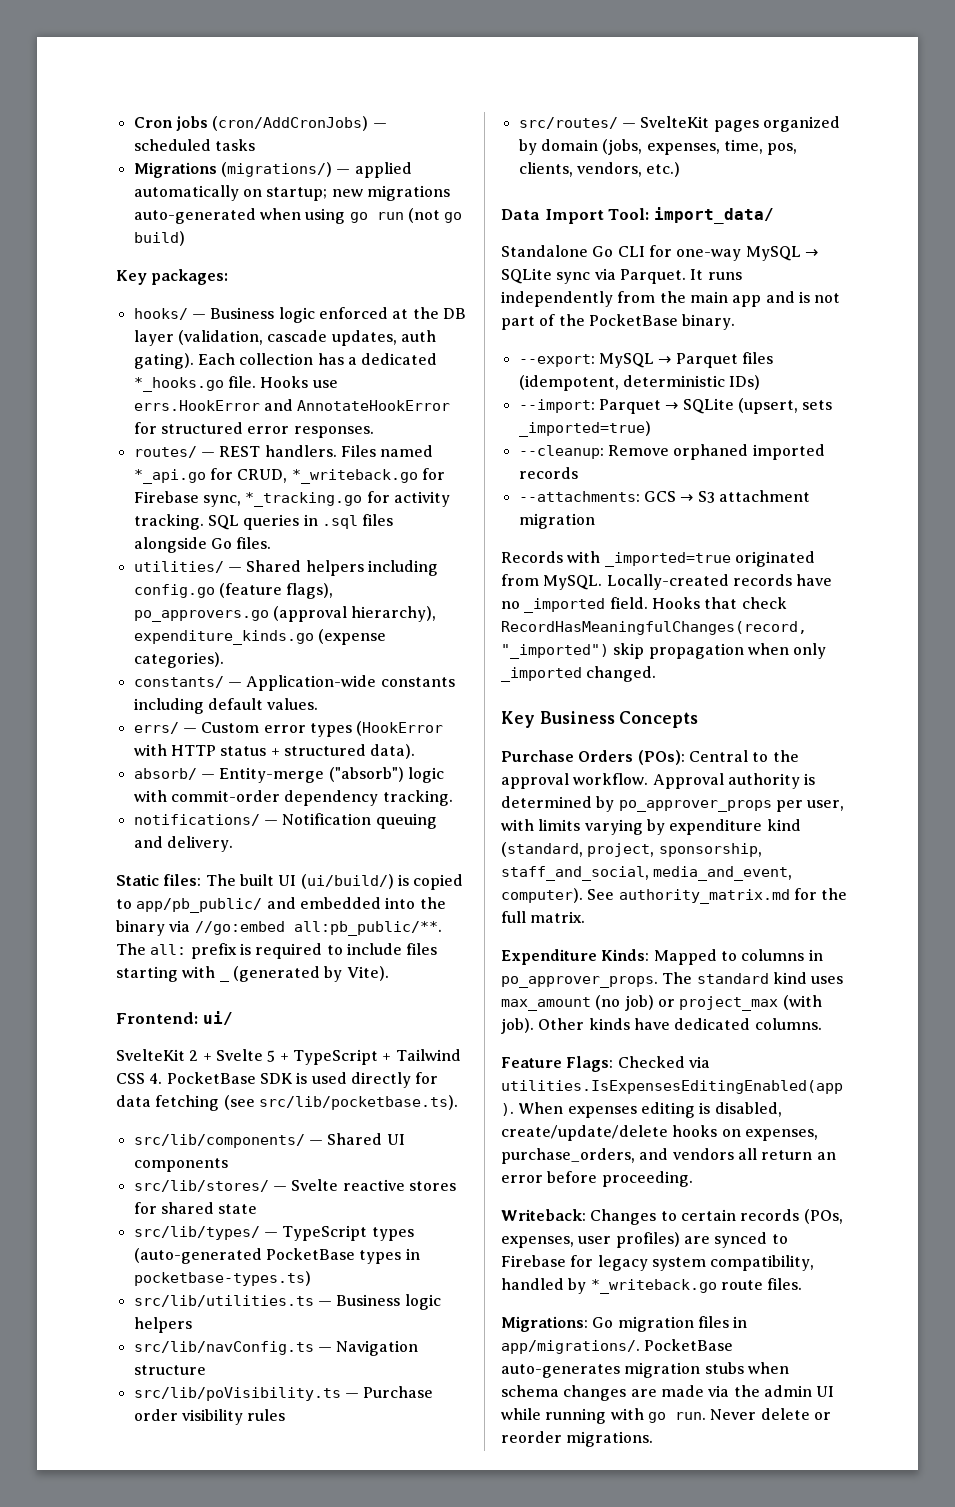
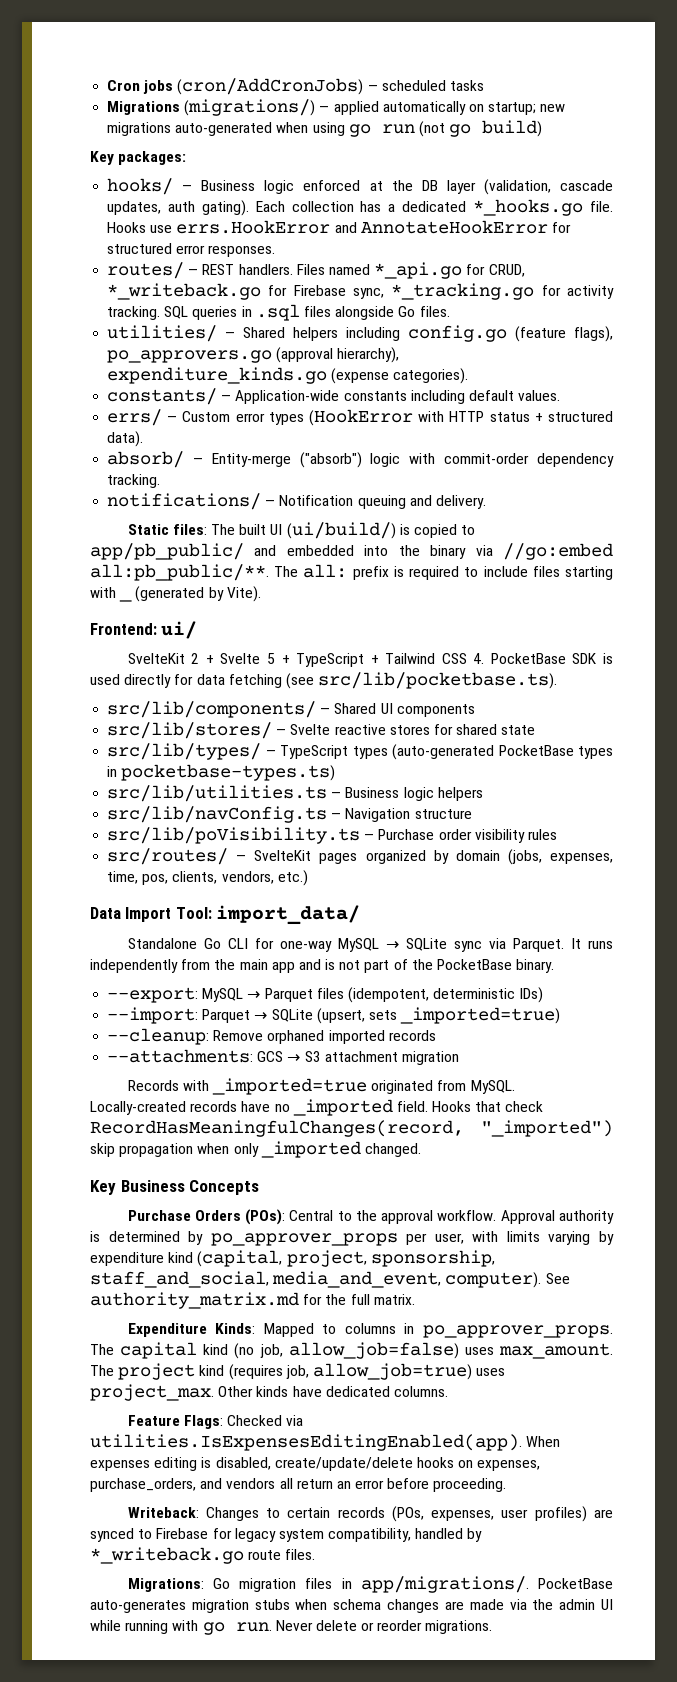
- Approval authority is determined by po_approver_props per user, with limits varying by expenditure kind (standard, project, sponsorship, staff_and_social, media_and_event, computer).
+ Approval authority is determined by po_approver_props per user, with limits varying by expenditure kind (capital, project, sponsorship, staff_and_social, media_and_event, computer).
- The standard kind uses max_amount (no job) or project_max (with job).
+ The capital kind (no job, allow_job=false) uses max_amount. The project kind (requires job, allow_job=true) uses project_max.

